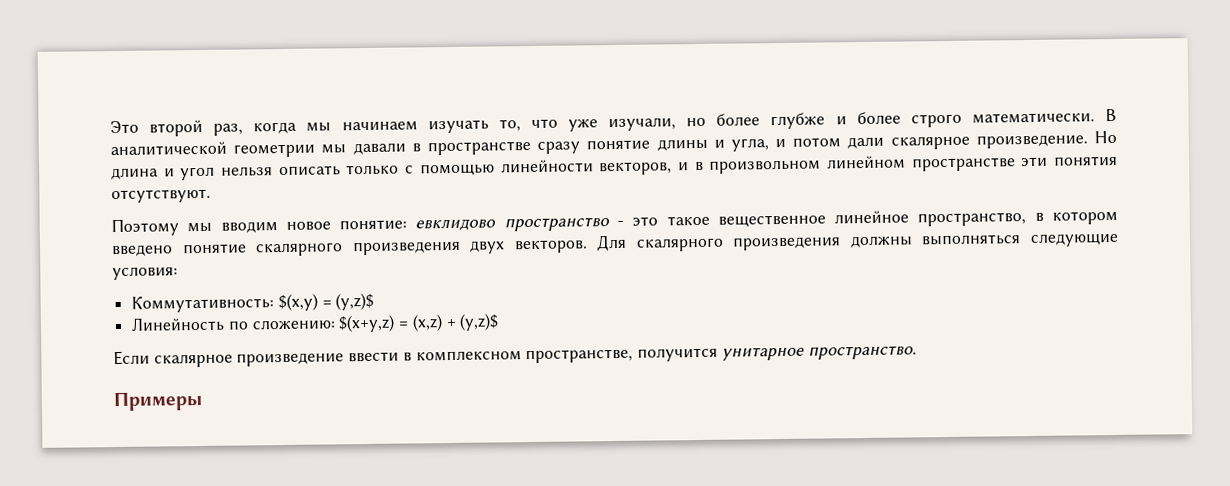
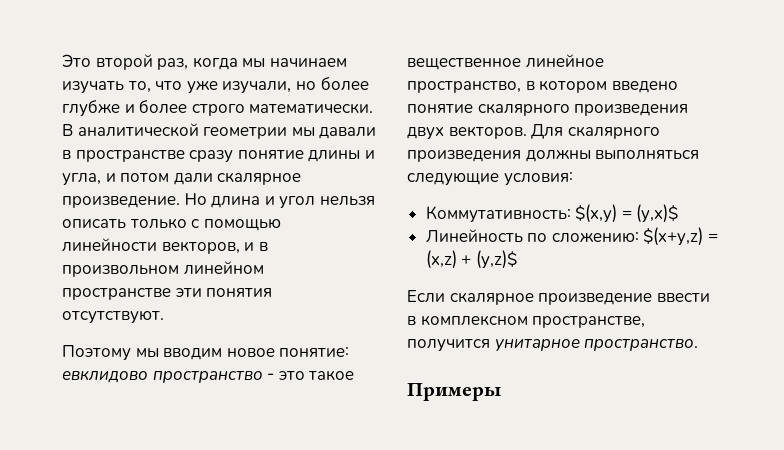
- Коммутативность: $(x,y) = (y,z)$
+ Коммутативность: $(x,y) = (y,x)$

